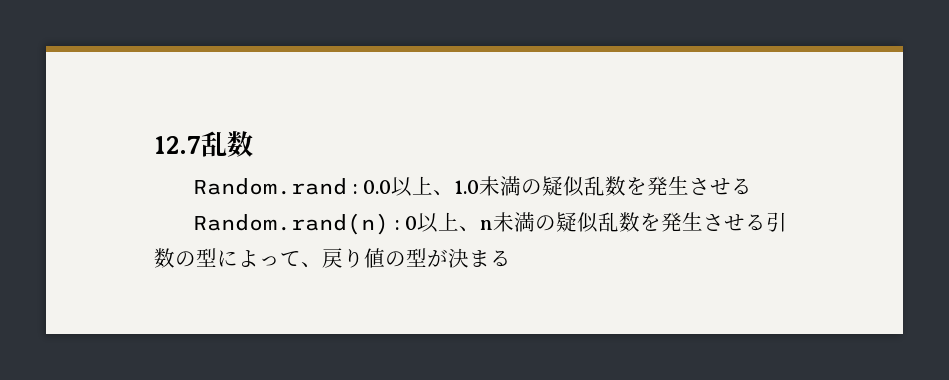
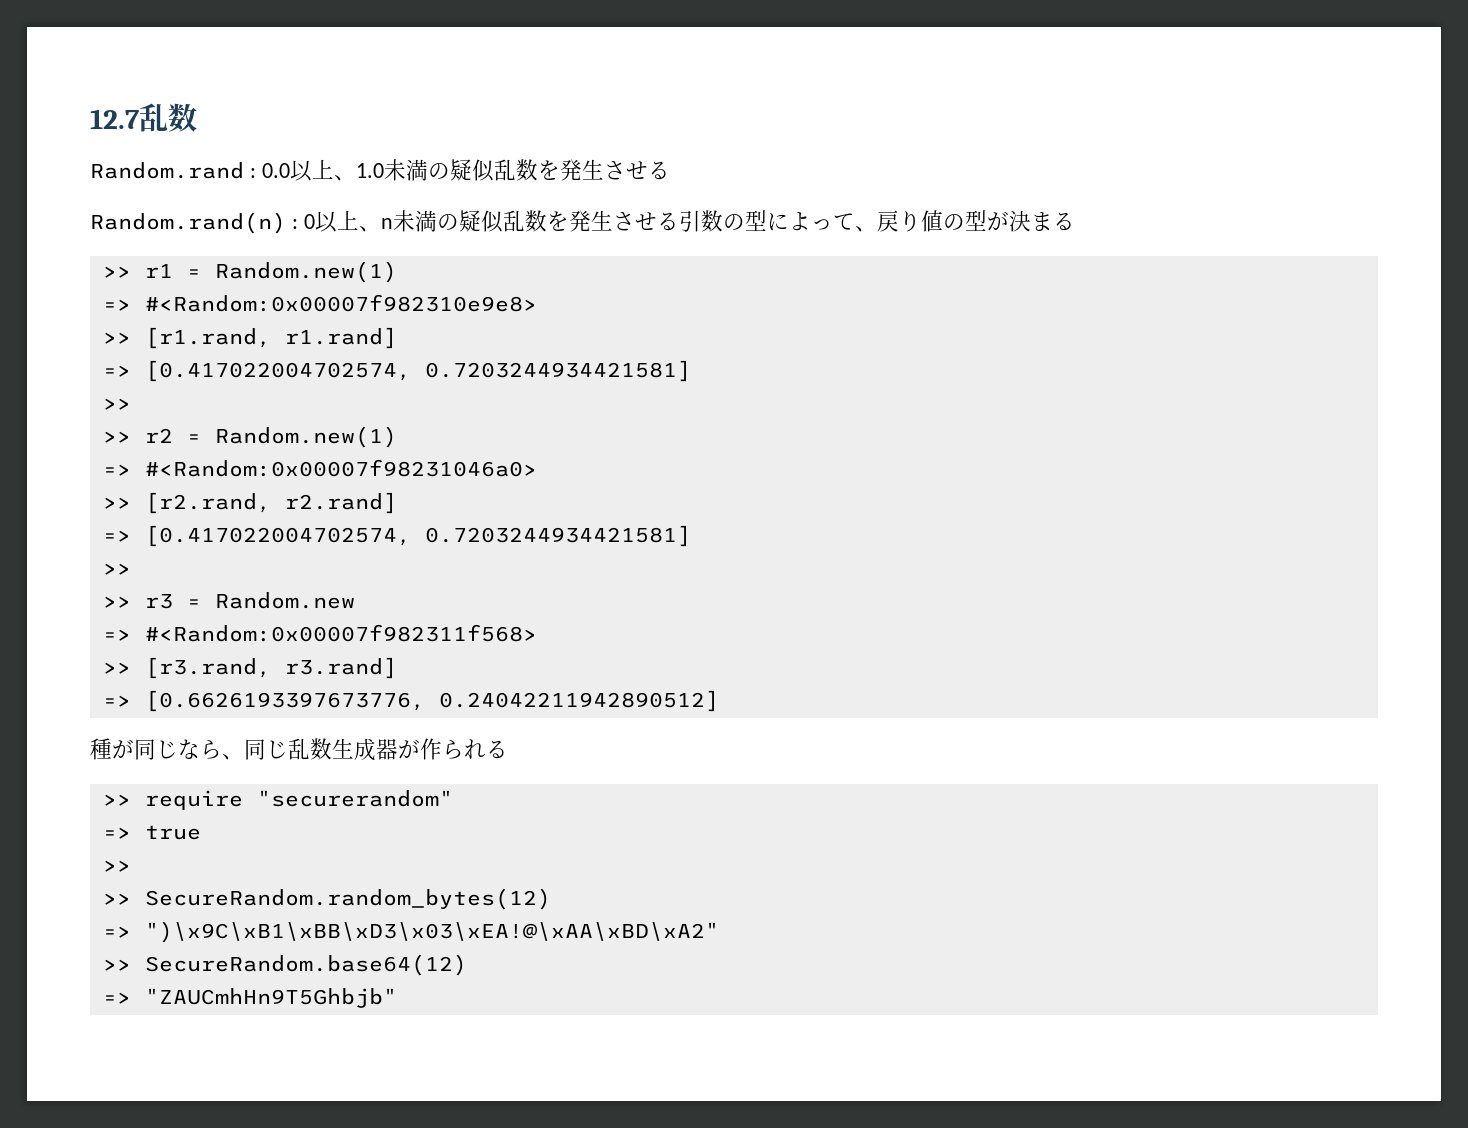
+ >> r1 = Random.new(1)
+ => #<Random:0x00007f982310e9e8>
+ >> [r1.rand, r1.rand]
+ => [0.417022004702574, 0.7203244934421581]
+ >>
+ >> r2 = Random.new(1)
+ => #<Random:0x00007f98231046a0>
+ >> [r2.rand, r2.rand]
+ => [0.417022004702574, 0.7203244934421581]
+ >>
+ >> r3 = Random.new
+ => #<Random:0x00007f982311f568>
+ >> [r3.rand, r3.rand]
+ => [0.6626193397673776, 0.24042211942890512]
+ 種が同じなら、同じ乱数生成器が作られる
+ >> require "securerandom"
+ => true
+ >>
+ >> SecureRandom.random_bytes(12)
+ => ")\x9C\xB1\xBB\xD3\x03\xEA!@\xAA\xBD\xA2"
+ >> SecureRandom.base64(12)
+ => "ZAUCmhHn9T5Ghbjb"

